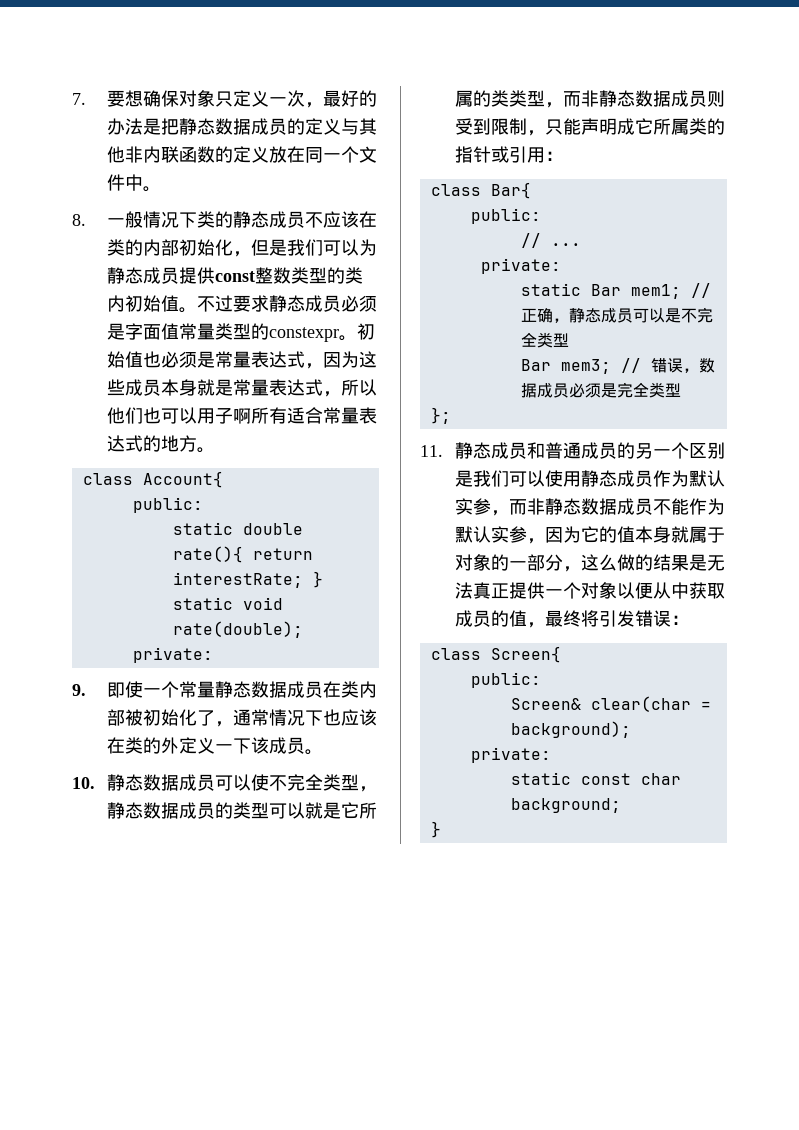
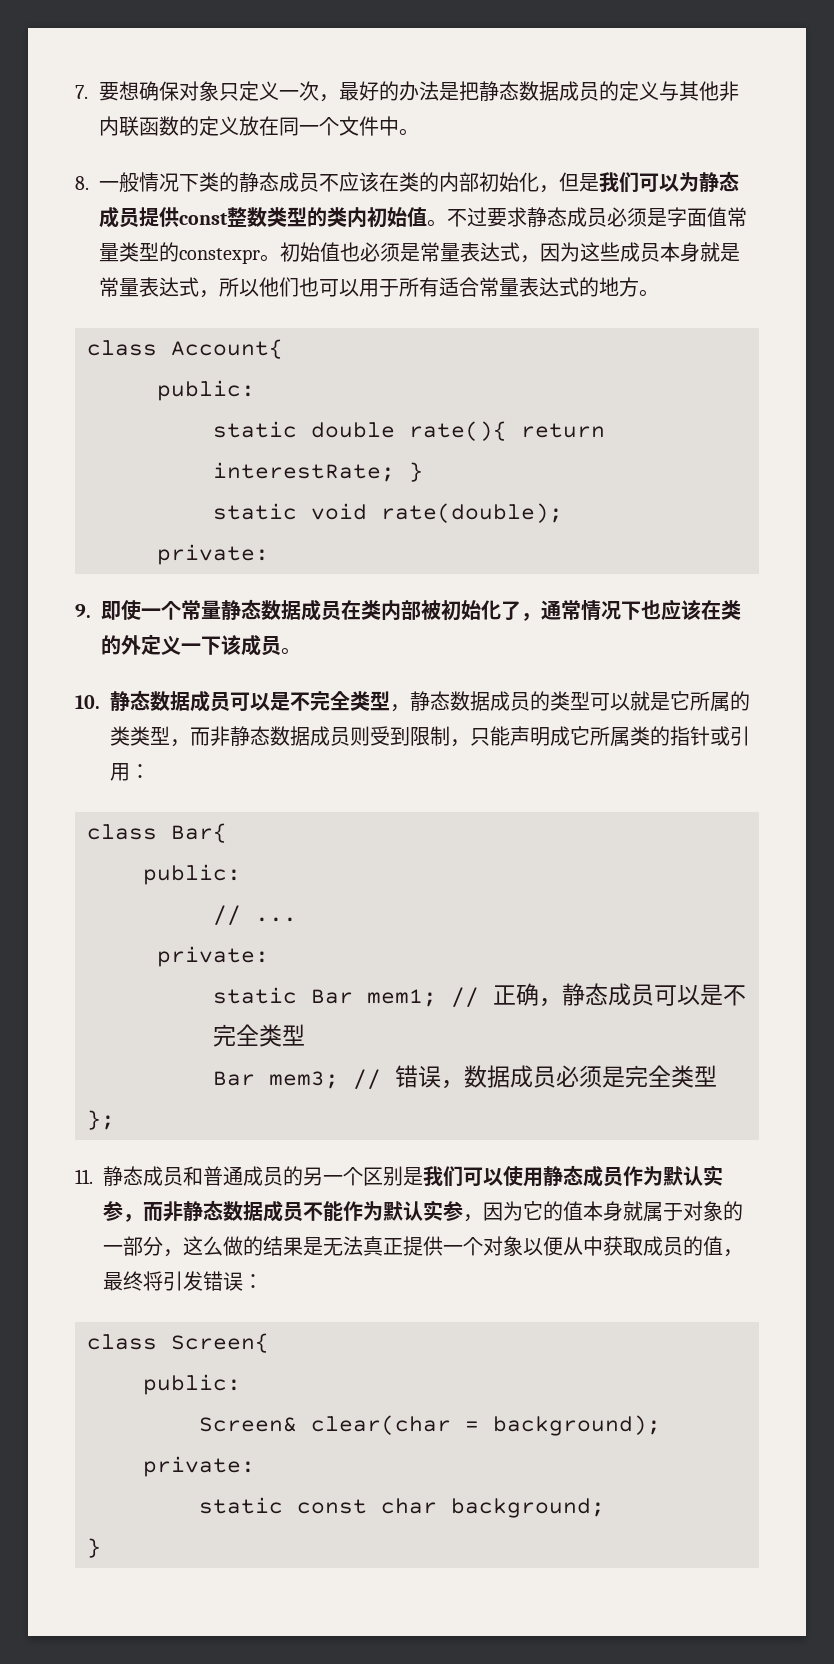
- 初始值也必须是常量表达式，因为这些成员本身就是常量表达式，所以他们也可以用子啊所有适合常量表达式的地方。
+ 初始值也必须是常量表达式，因为这些成员本身就是常量表达式，所以他们也可以用于所有适合常量表达式的地方。
- 10.静态数据成员可以使不完全类型，静态数据成员的类型可以就是它所属的类类型，而非静态数据成员则受到限制，只能声明成它所属类的指针或引用：
+ 10.静态数据成员可以是不完全类型，静态数据成员的类型可以就是它所属的类类型，而非静态数据成员则受到限制，只能声明成它所属类的指针或引用：

